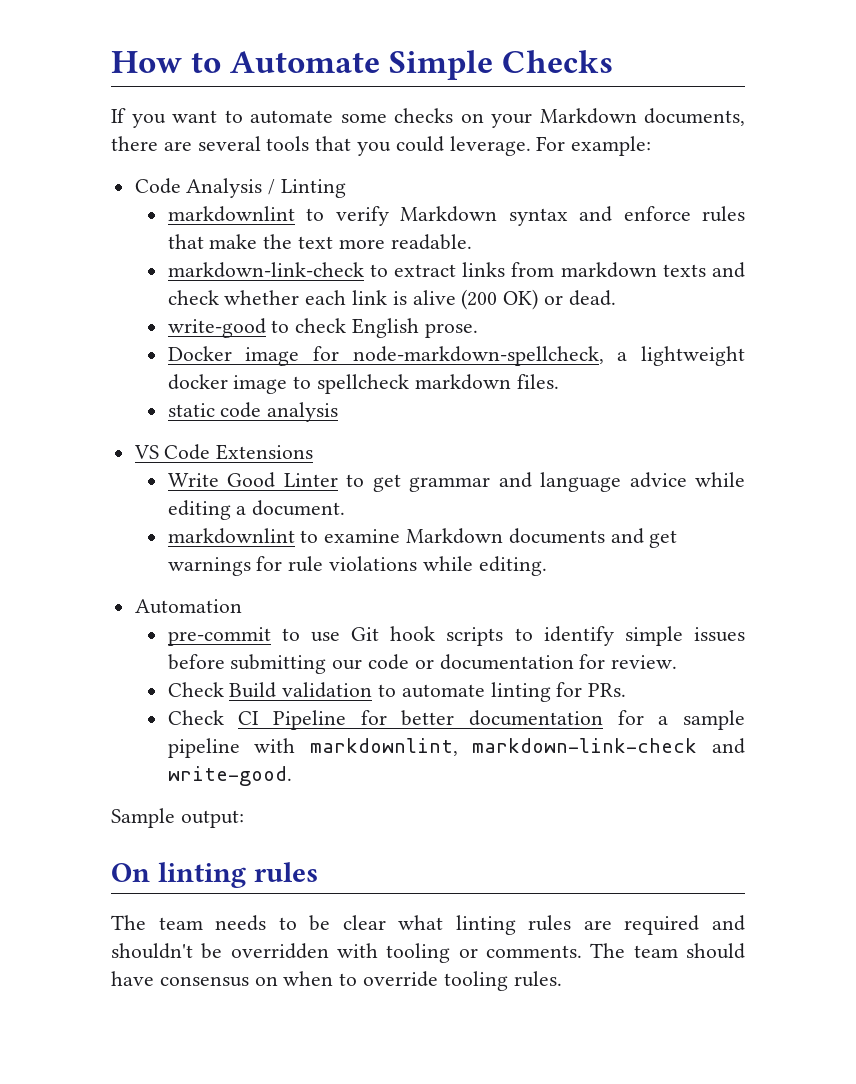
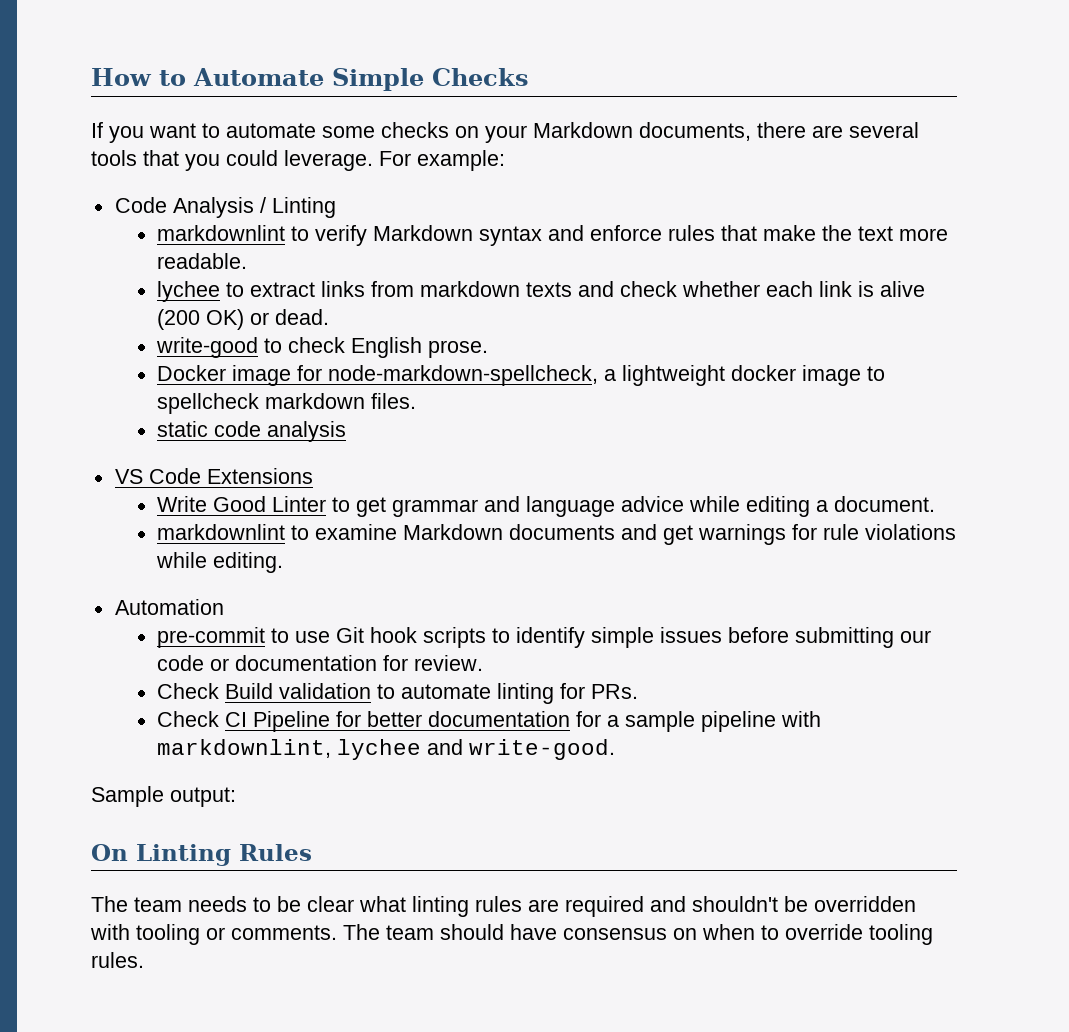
- markdown-link-check to extract links from markdown texts and check whether each link is alive (200 OK) or dead.
+ lychee to extract links from markdown texts and check whether each link is alive (200 OK) or dead.
- Check CI Pipeline for better documentation for a sample pipeline with markdownlint, markdown-link-check and write-good.
+ Check CI Pipeline for better documentation for a sample pipeline with markdownlint, lychee and write-good.
- On linting rules
+ On Linting Rules

